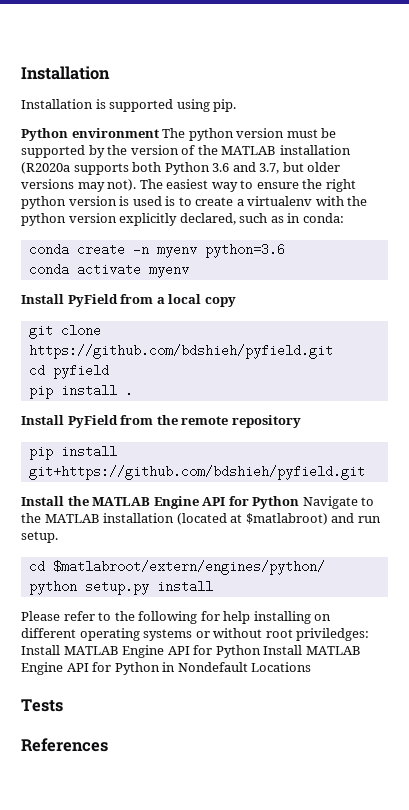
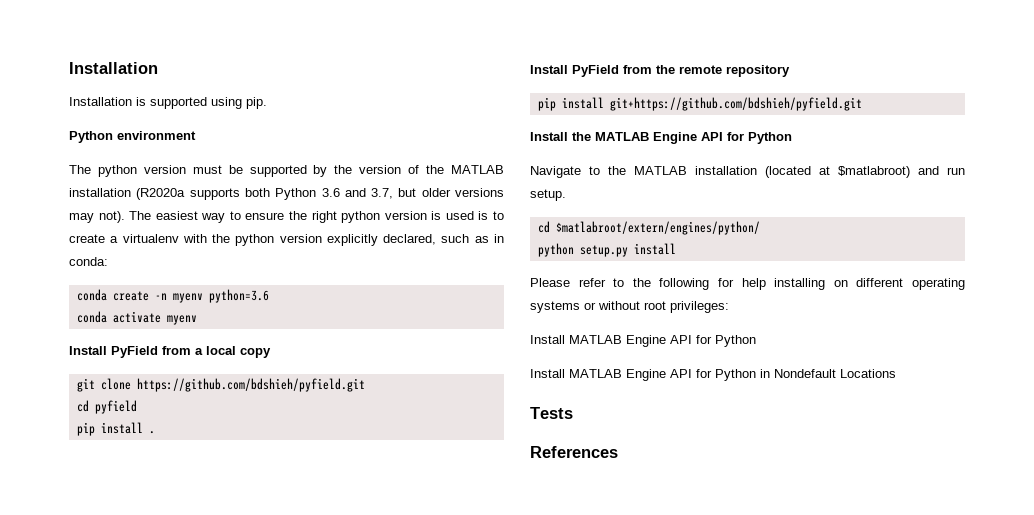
- Python environment The python version must be supported by the version of the MATLAB installation (R2020a supports both Python 3.6 and 3.7, but older versions may not).
+ Python environment
+ The python version must be supported by the version of the MATLAB installation (R2020a supports both Python 3.6 and 3.7, but older versions may not).
- Install the MATLAB Engine API for Python Navigate to the MATLAB installation (located at $matlabroot) and run setup.
+ Install the MATLAB Engine API for Python
+ Navigate to the MATLAB installation (located at $matlabroot) and run setup.
- Please refer to the following for help installing on different operating systems or without root priviledges: Install MATLAB Engine API for Python Install MATLAB Engine API for Python in Nondefault Locations
+ Please refer to the following for help installing on different operating systems or without root privileges:
+ Install MATLAB Engine API for Python
+ Install MATLAB Engine API for Python in Nondefault Locations

